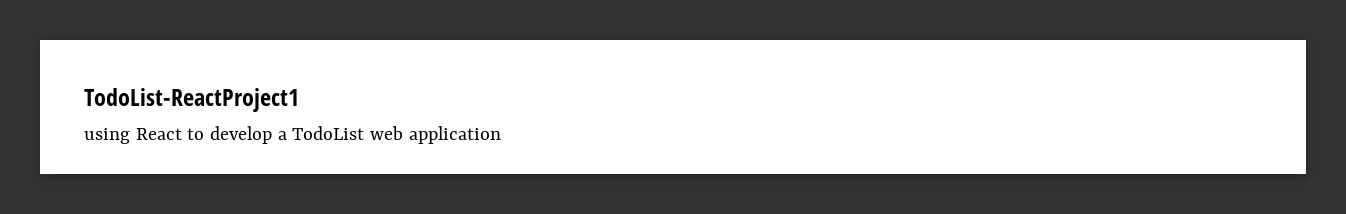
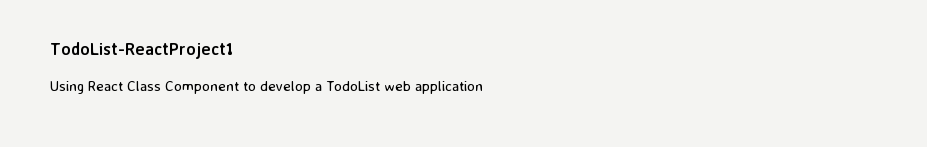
- using React to develop a TodoList web application
+ Using React Class Component to develop a TodoList web application

